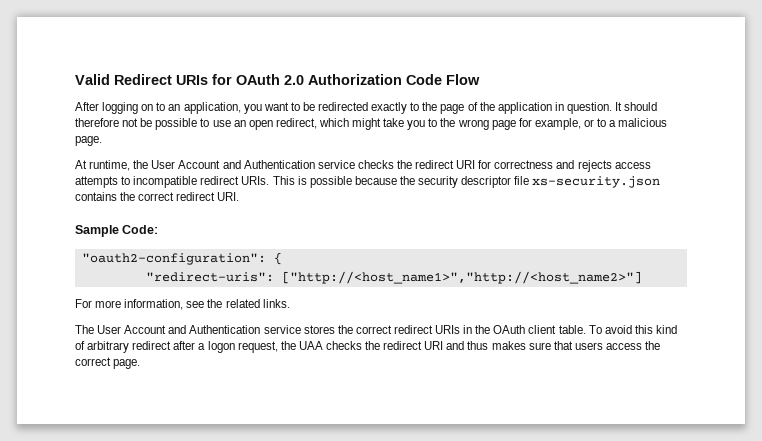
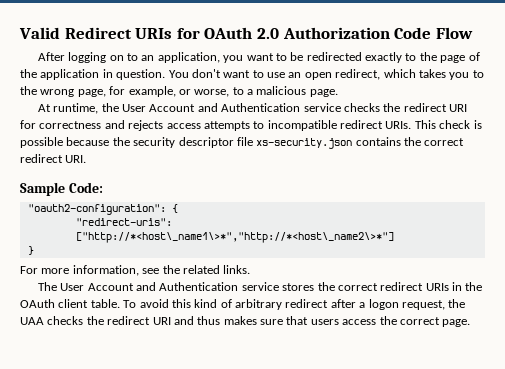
- It should therefore not be possible to use an open redirect, which might take you to the wrong page for example, or to a malicious page.
+ You don't want to use an open redirect, which takes you to the wrong page, for example, or worse, to a malicious page.
- This is possible because the security descriptor file xs-security.json contains the correct redirect URI.
+ This check is possible because the security descriptor file xs-security.json contains the correct redirect URI.
- "redirect-uris": ["http://<host_name1>","http://<host_name2>"]
+ "redirect-uris": ["http://*<host\_name1\>*","http://*<host\_name2\>*"]
+ }

